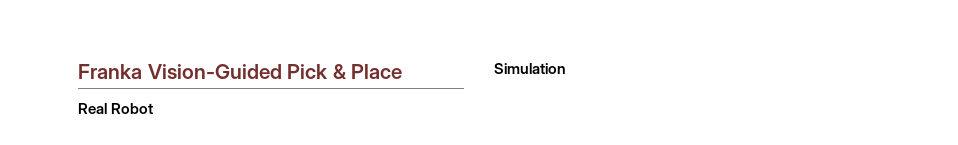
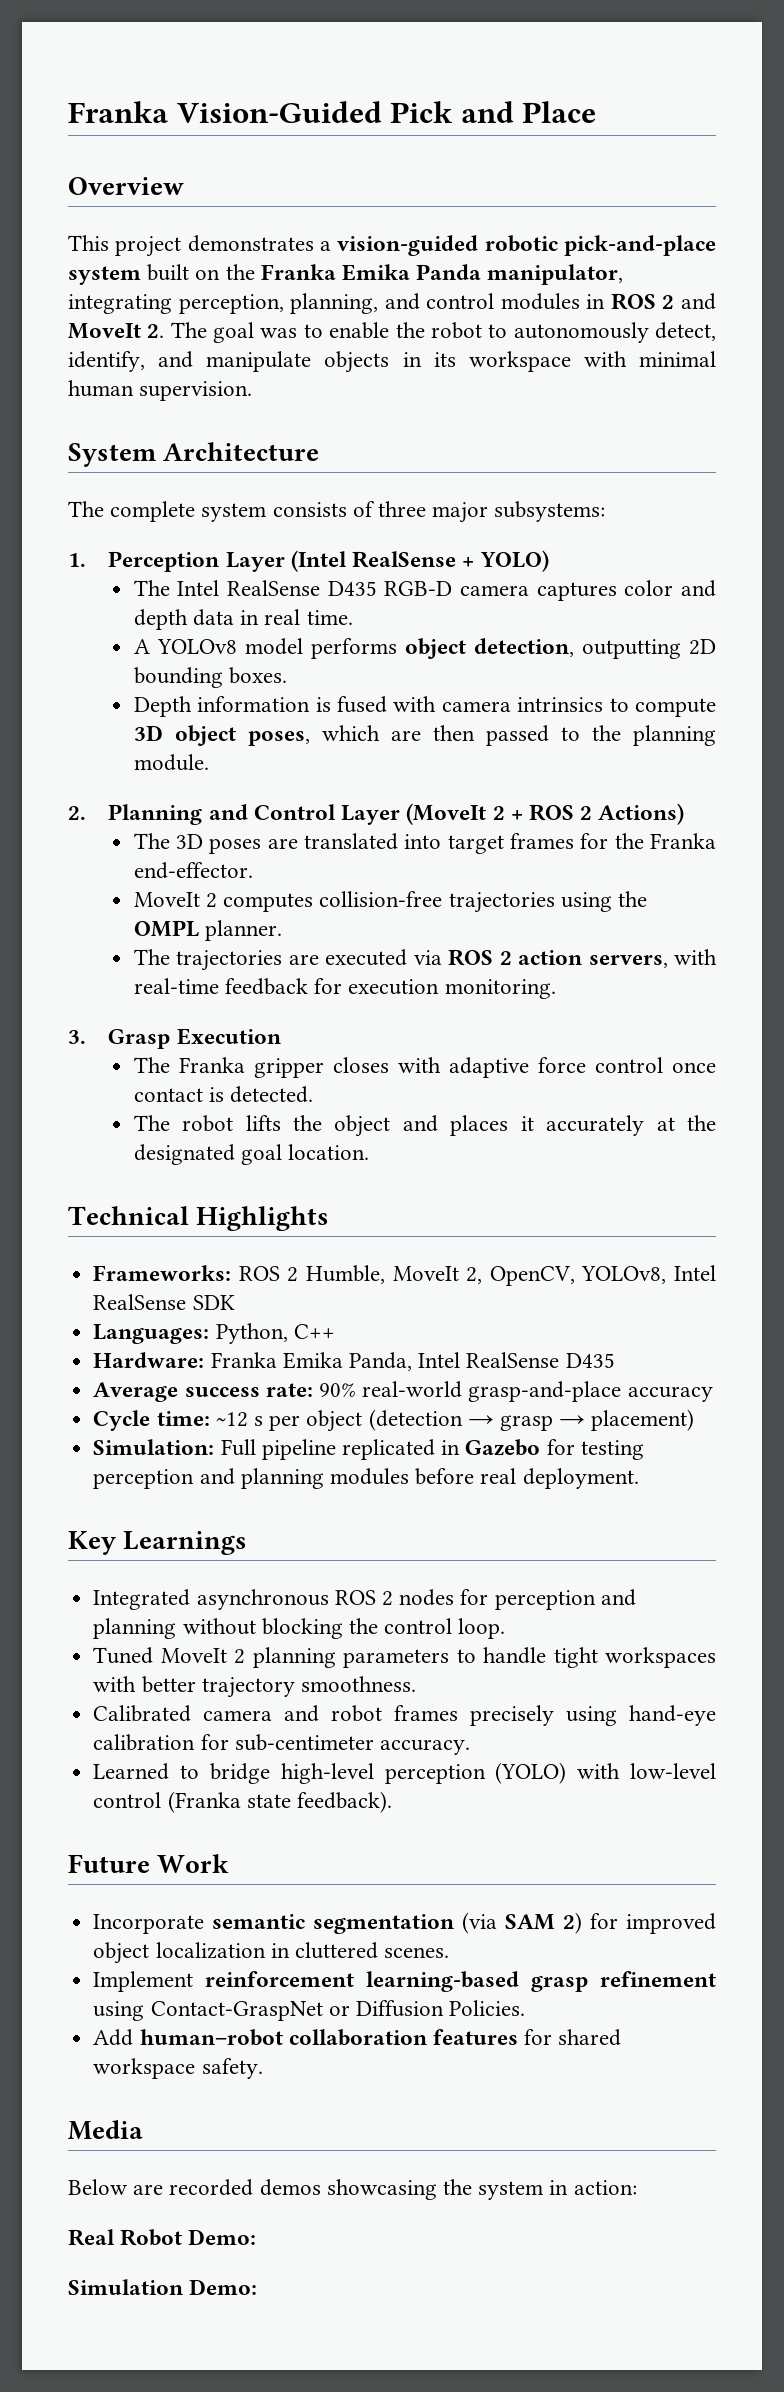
- Franka Vision-Guided Pick & Place
+ Franka Vision-Guided Pick and Place
+ Overview
+ This project demonstrates a vision-guided robotic pick-and-place system built on the Franka Emika Panda manipulator, integrating perception, planning, and control modules in ROS 2 and MoveIt 2. The goal was to enable the robot to autonomously detect, identify, and manipulate objects in its workspace with minimal human supervision.
+ System Architecture
+ The complete system consists of three major subsystems:
+ 1. Perception Layer (Intel RealSense + YOLO)
+ The Intel RealSense D435 RGB-D camera captures color and depth data in real time.
+ A YOLOv8 model performs object detection, outputting 2D bounding boxes.
+ Depth information is fused with camera intrinsics to compute 3D object poses, which are then passed to the planning module.
+ 2. Planning and Control Layer (MoveIt 2 + ROS 2 Actions)
+ The 3D poses are translated into target frames for the Franka end-effector.
+ MoveIt 2 computes collision-free trajectories using the OMPL planner.
+ The trajectories are executed via ROS 2 action servers, with real-time feedback for execution monitoring.
+ 3. Grasp Execution
+ The Franka gripper closes with adaptive force control once contact is detected.
+ The robot lifts the object and places it accurately at the designated goal location.
+ Technical Highlights
+ Frameworks: ROS 2 Humble, MoveIt 2, OpenCV, YOLOv8, Intel RealSense SDK
+ Languages: Python, C++
+ Hardware: Franka Emika Panda, Intel RealSense D435
+ Average success rate: 90% real-world grasp-and-place accuracy
+ Cycle time: ~12 s per object (detection → grasp → placement)
+ Simulation: Full pipeline replicated in Gazebo for testing perception and planning modules before real deployment.
+ Key Learnings
+ Integrated asynchronous ROS 2 nodes for perception and planning without blocking the control loop.
+ Tuned MoveIt 2 planning parameters to handle tight workspaces with better trajectory smoothness.
+ Calibrated camera and robot frames precisely using hand-eye calibration for sub-centimeter accuracy.
+ Learned to bridge high-level perception (YOLO) with low-level control (Franka state feedback).
+ Future Work
+ Incorporate semantic segmentation (via SAM 2) for improved object localization in cluttered scenes.
+ Implement reinforcement learning-based grasp refinement using Contact-GraspNet or Diffusion Policies.
+ Add human–robot collaboration features for shared workspace safety.
+ Media
+ Below are recorded demos showcasing the system in action:
- Real Robot
+ Real Robot Demo:
- Simulation
+ Simulation Demo:

